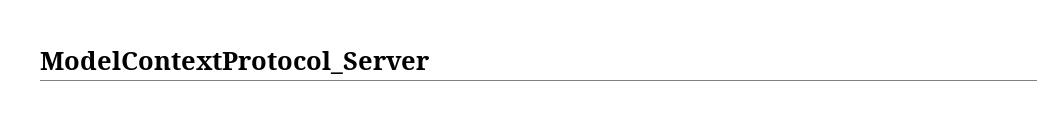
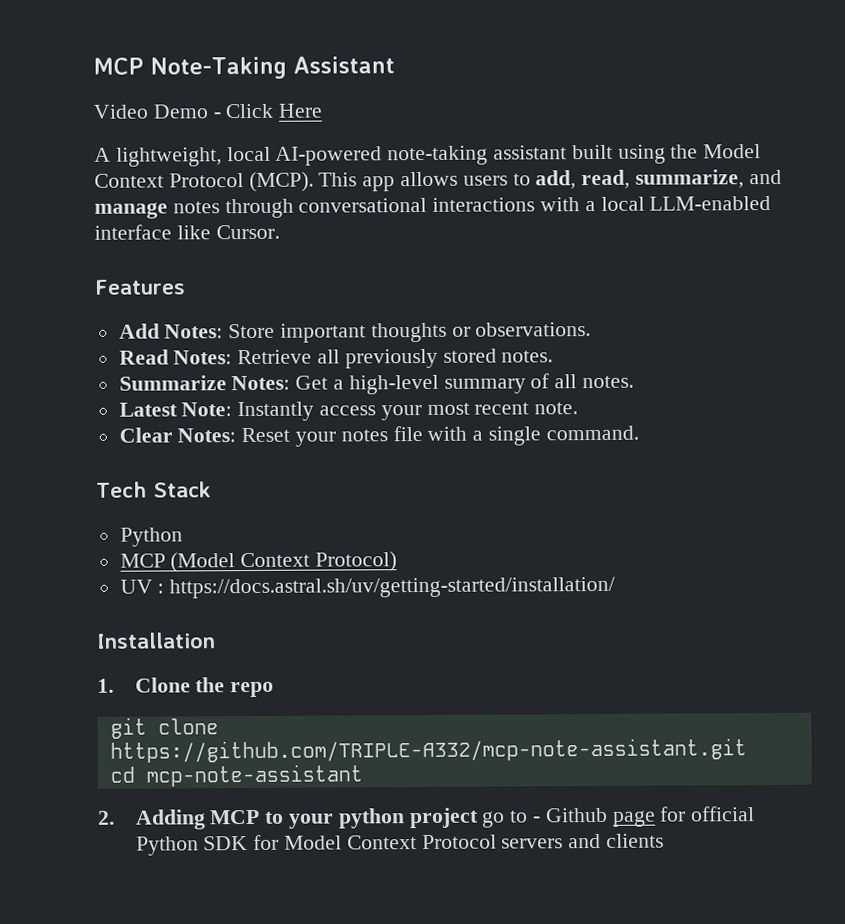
- ModelContextProtocol_Server
+ MCP Note-Taking Assistant
+ Video Demo - Click Here
+ A lightweight, local AI-powered note-taking assistant built using the Model Context Protocol (MCP). This app allows users to add, read, summarize, and manage notes through conversational interactions with a local LLM-enabled interface like Cursor.
+ Features
+ Add Notes: Store important thoughts or observations.
+ Read Notes: Retrieve all previously stored notes.
+ Summarize Notes: Get a high-level summary of all notes.
+ Latest Note: Instantly access your most recent note.
+ Clear Notes: Reset your notes file with a single command.
+ Tech Stack
+ Python
+ MCP (Model Context Protocol)
+ UV : https://docs.astral.sh/uv/getting-started/installation/
+ Installation
+ 1. Clone the repo
+ git clone https://github.com/TRIPLE-A332/mcp-note-assistant.git
+ cd mcp-note-assistant
+ 2. Adding MCP to your python project go to - Github page for official Python SDK for Model Context Protocol servers and clients

